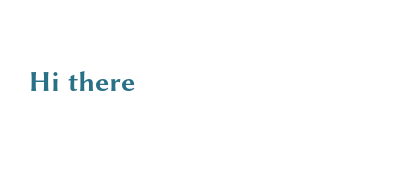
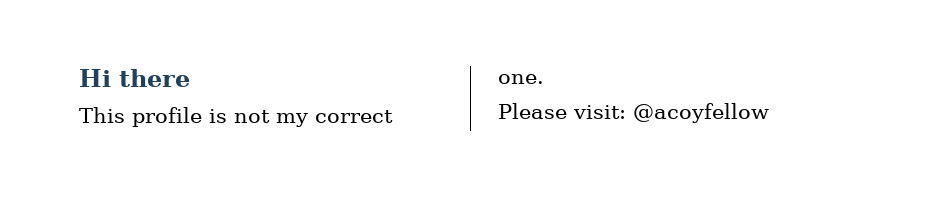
+ This profile is not my correct one.
+ Please visit: @acoyfellow

